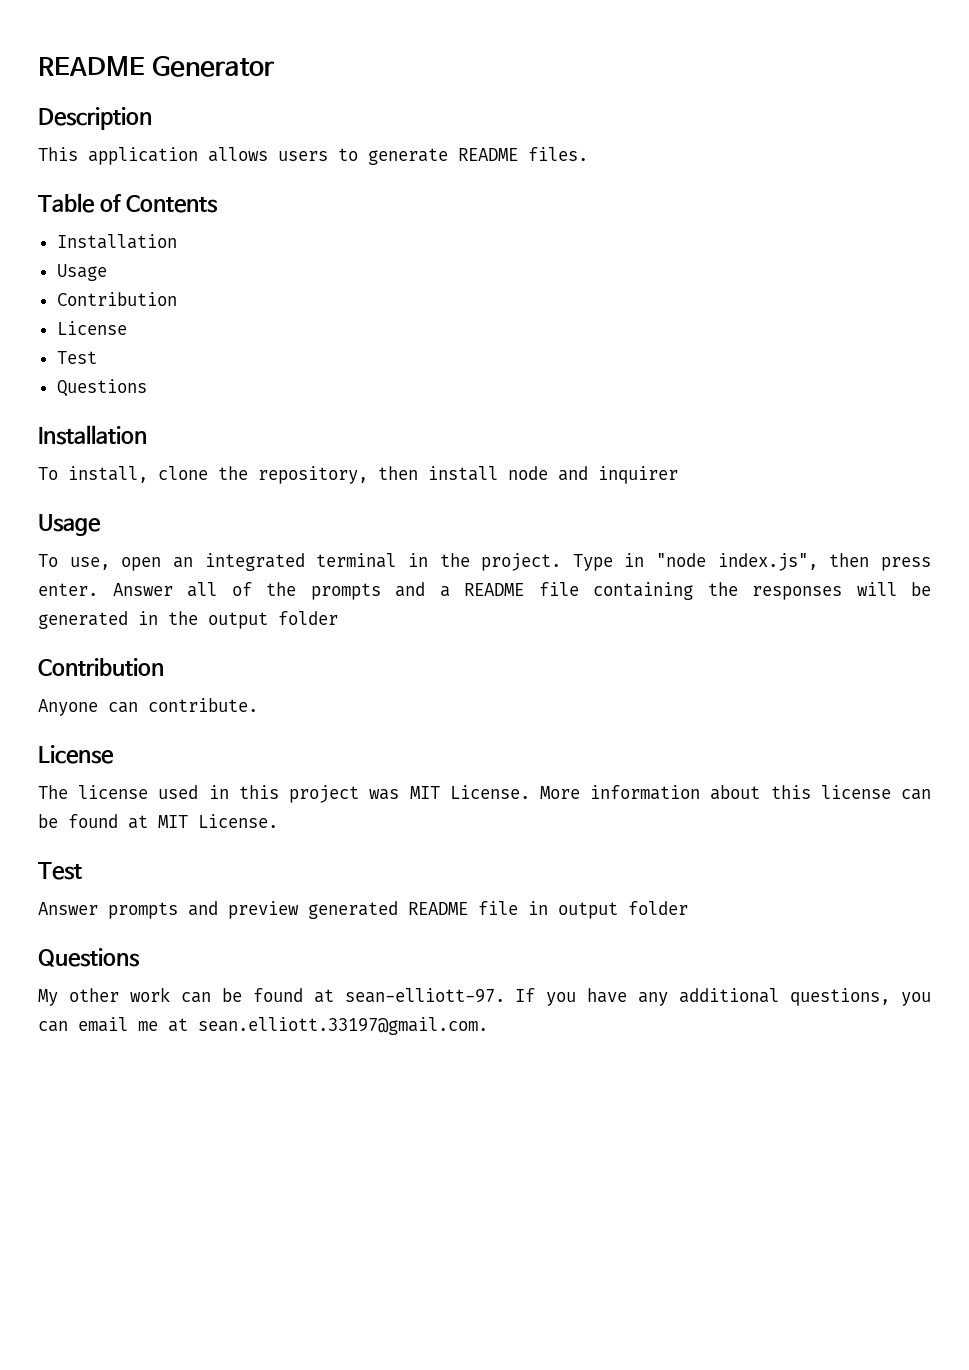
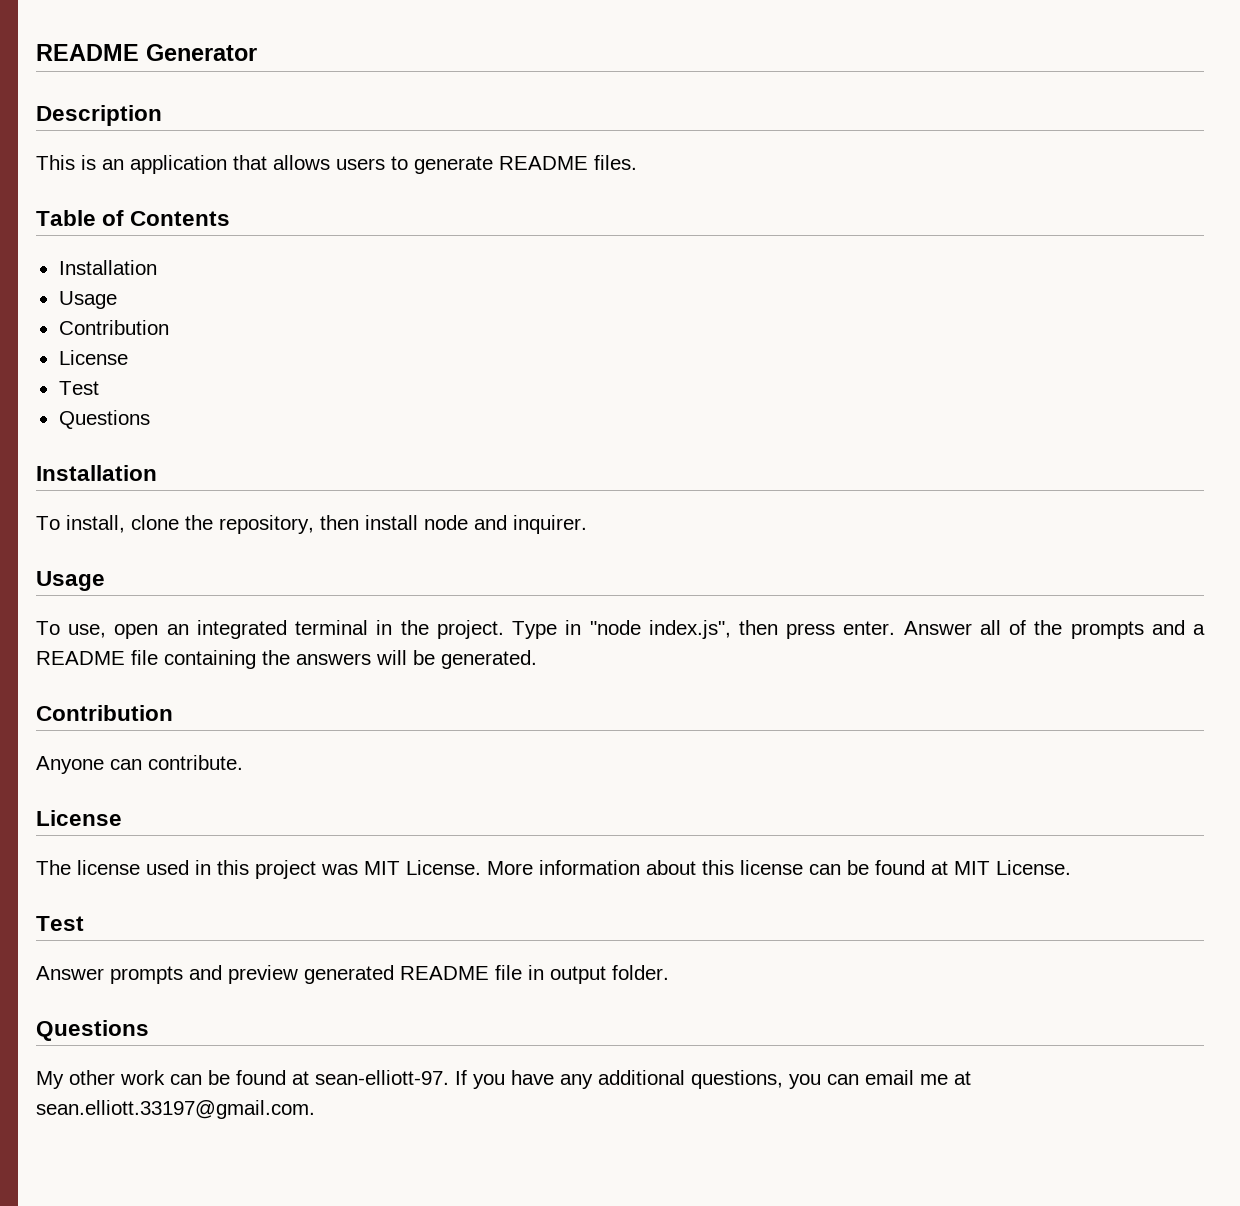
- This application allows users to generate README files.
+ This is an application that allows users to generate README files.
- To install, clone the repository, then install node and inquirer
+ To install, clone the repository, then install node and inquirer.
- Answer all of the prompts and a README file containing the responses will be generated in the output folder
+ Answer all of the prompts and a README file containing the answers will be generated.
- Answer prompts and preview generated README file in output folder
+ Answer prompts and preview generated README file in output folder.

